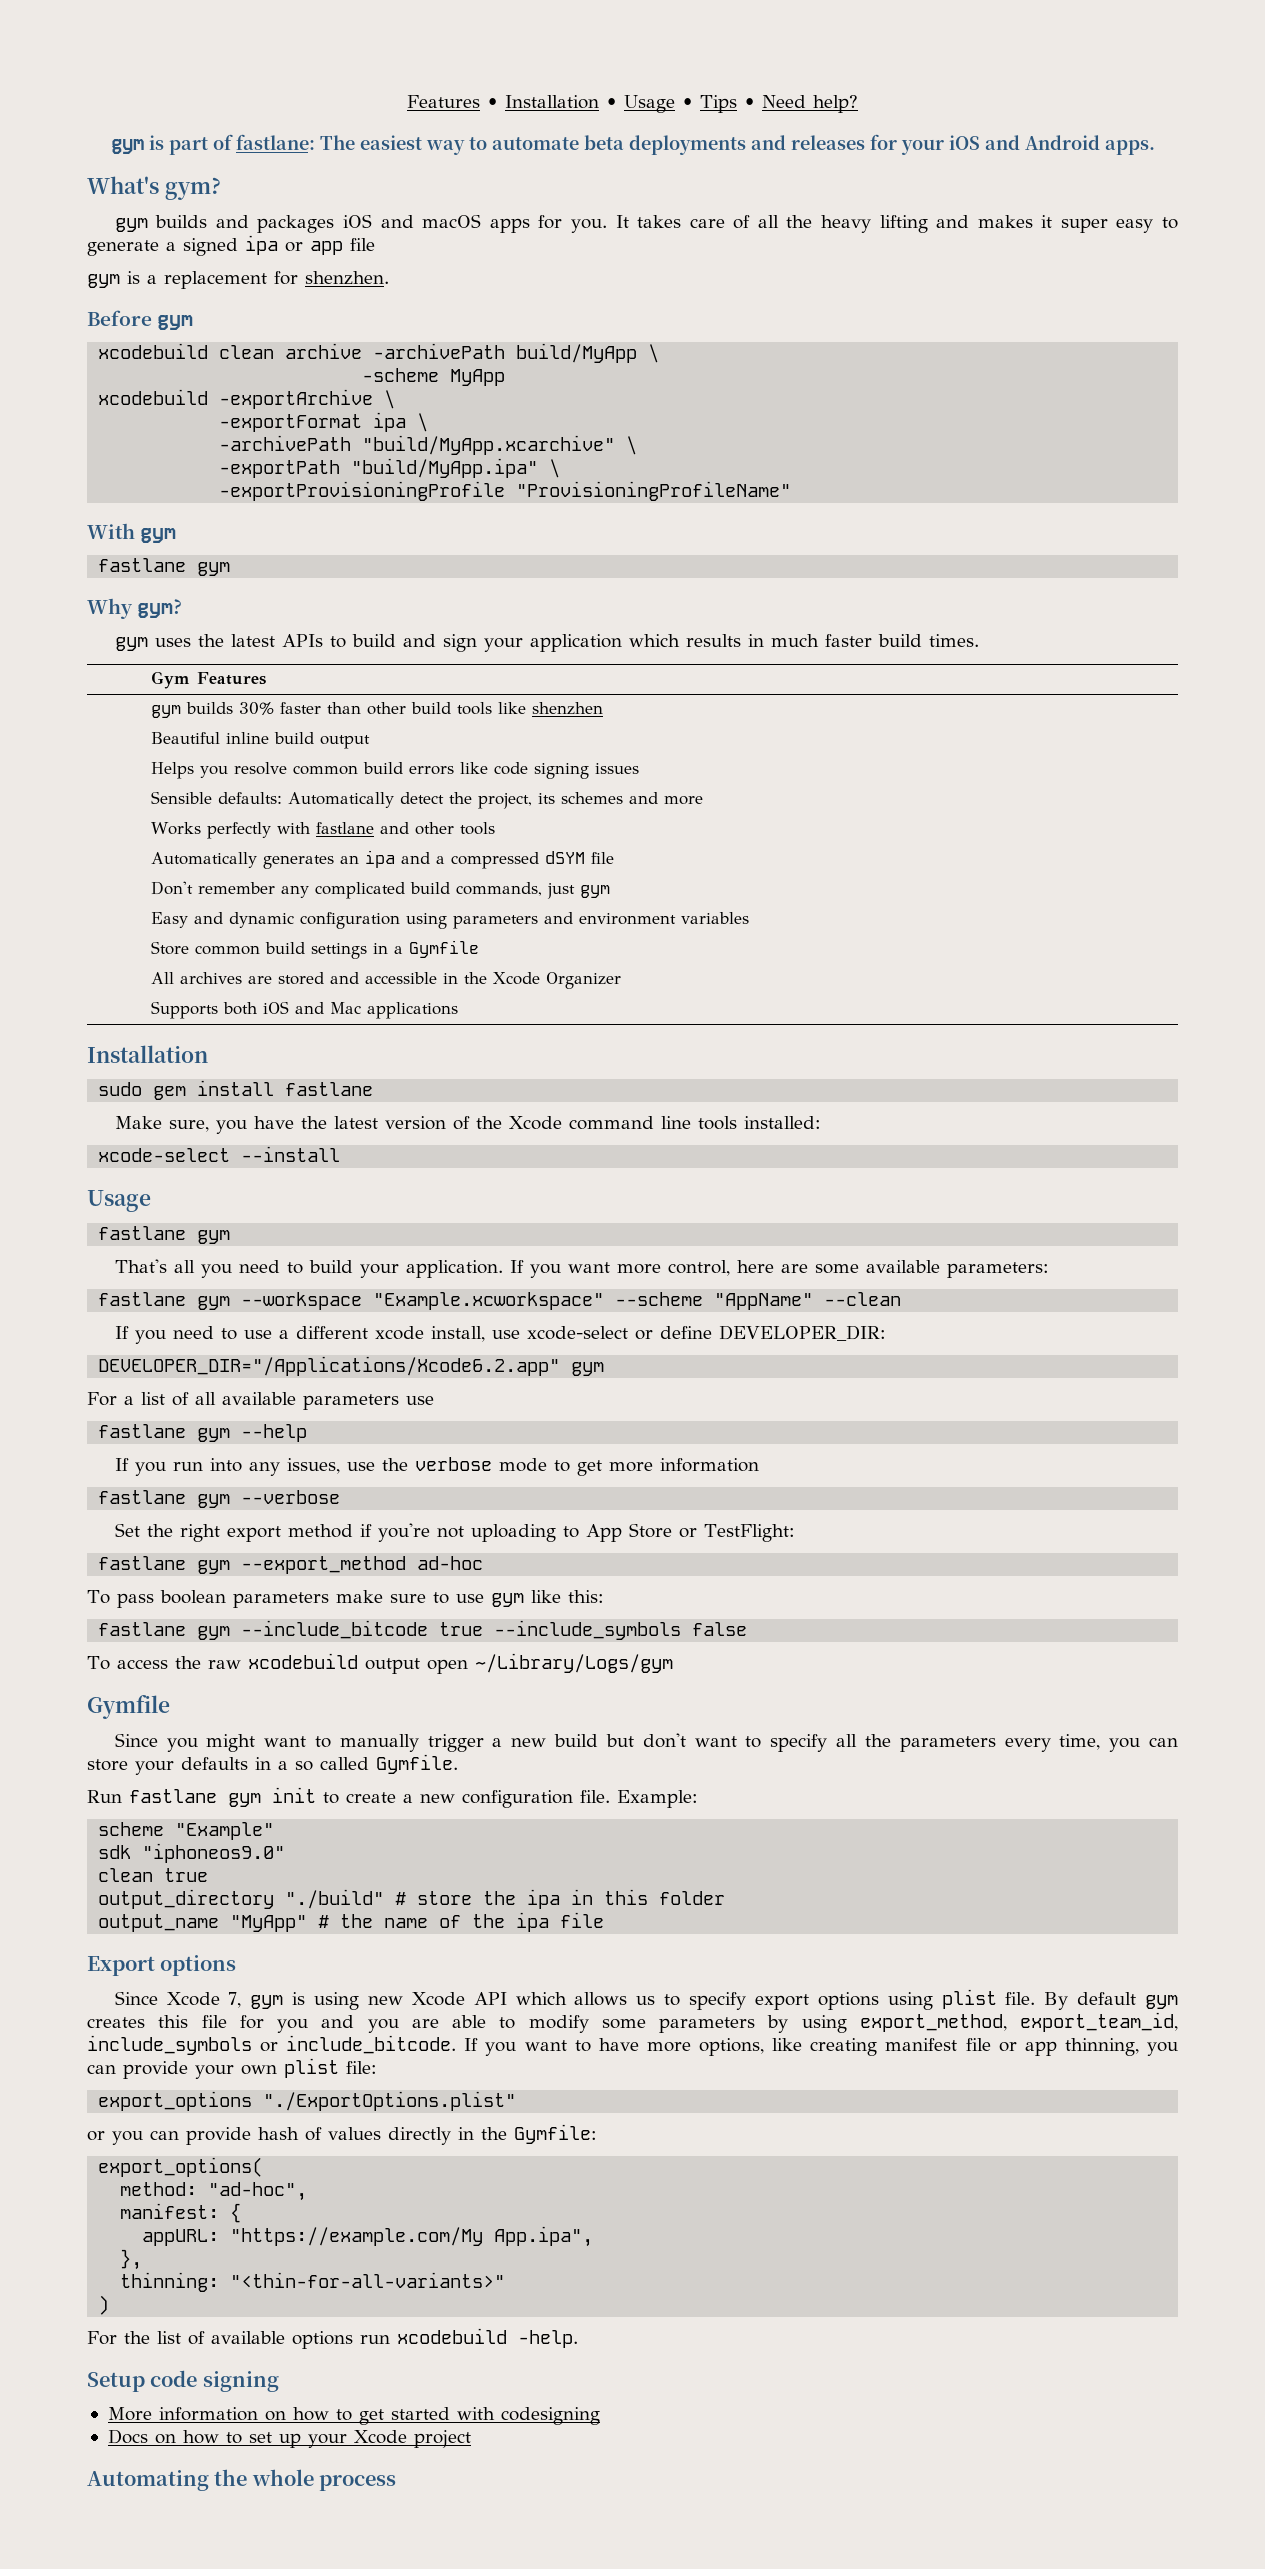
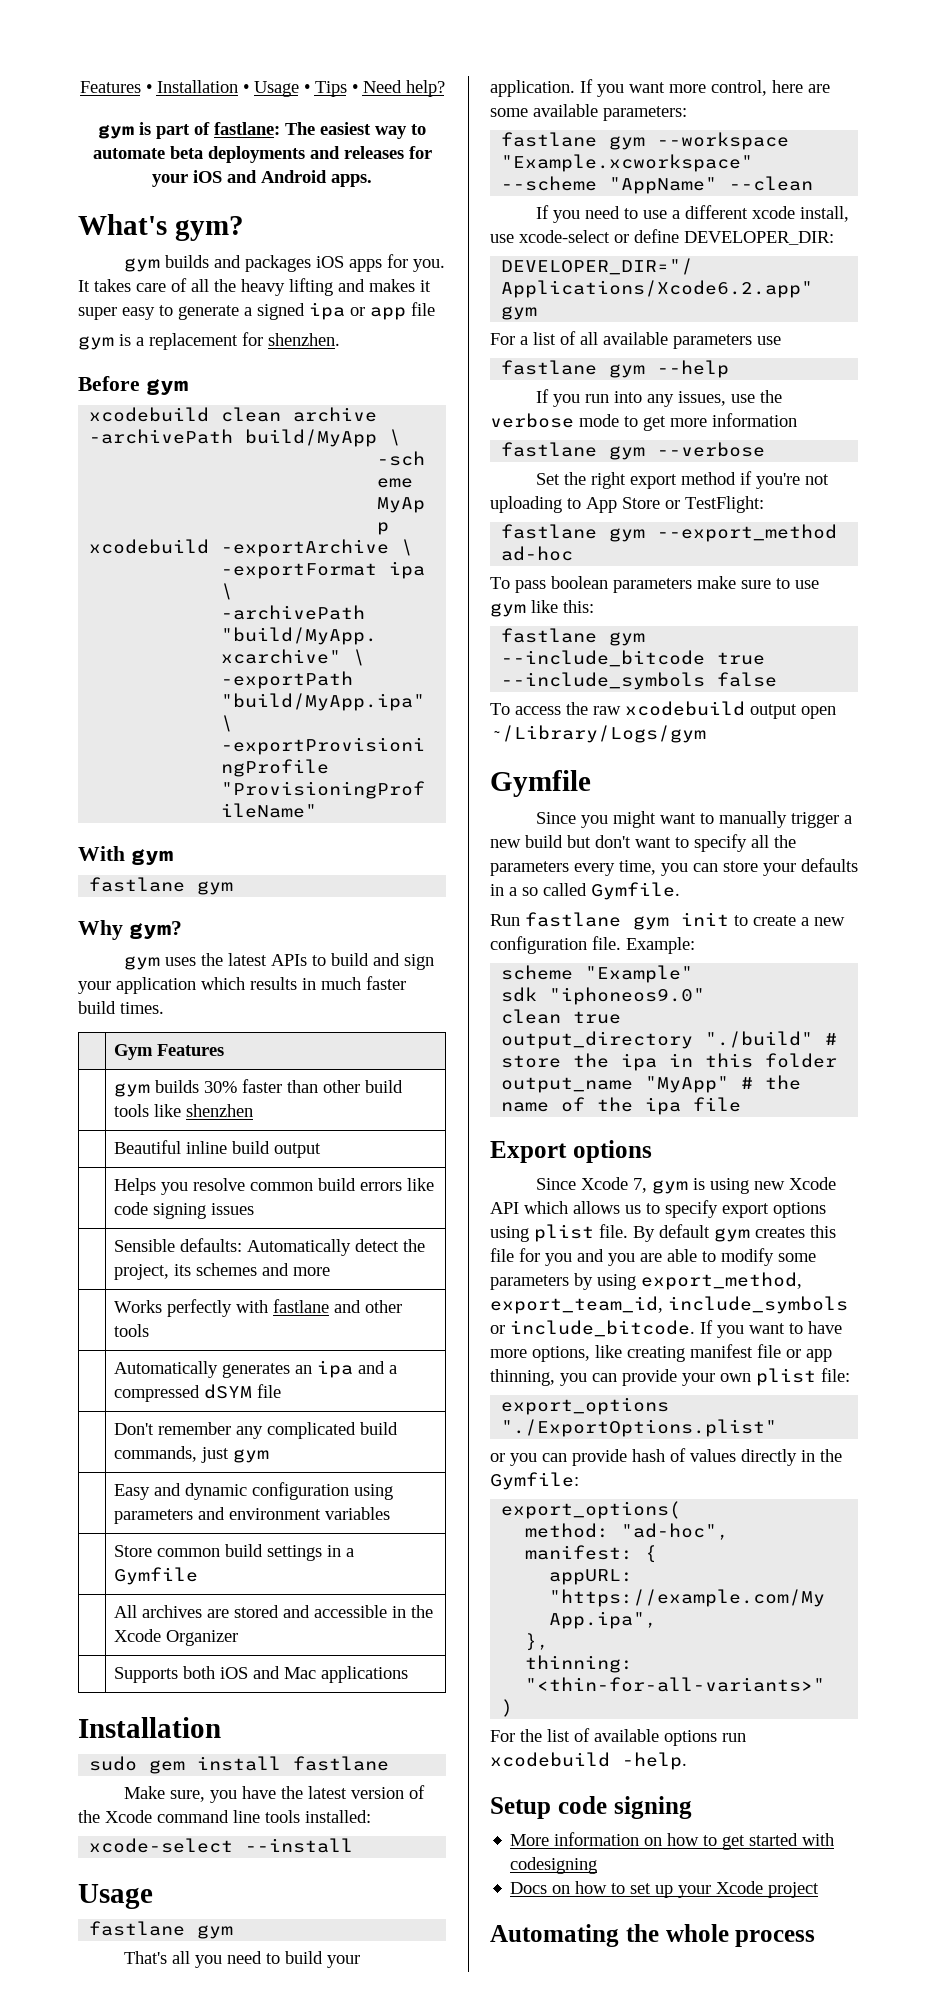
- gym builds and packages iOS and macOS apps for you.
+ gym builds and packages iOS apps for you.

